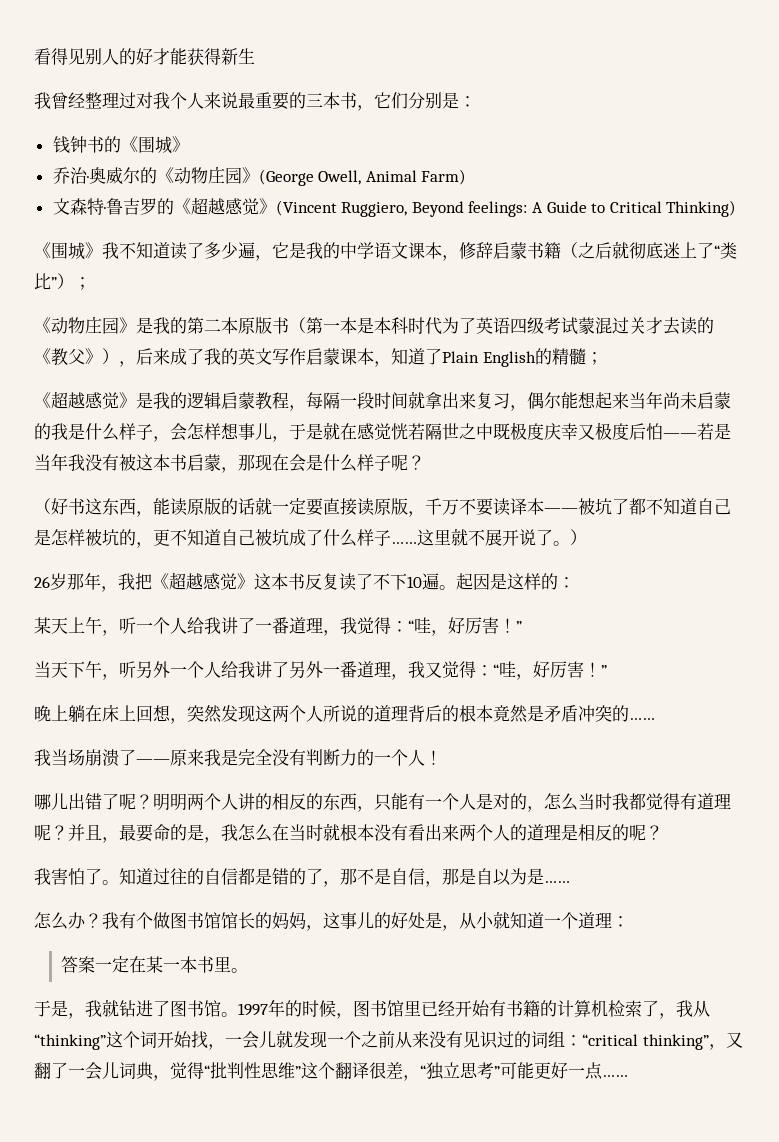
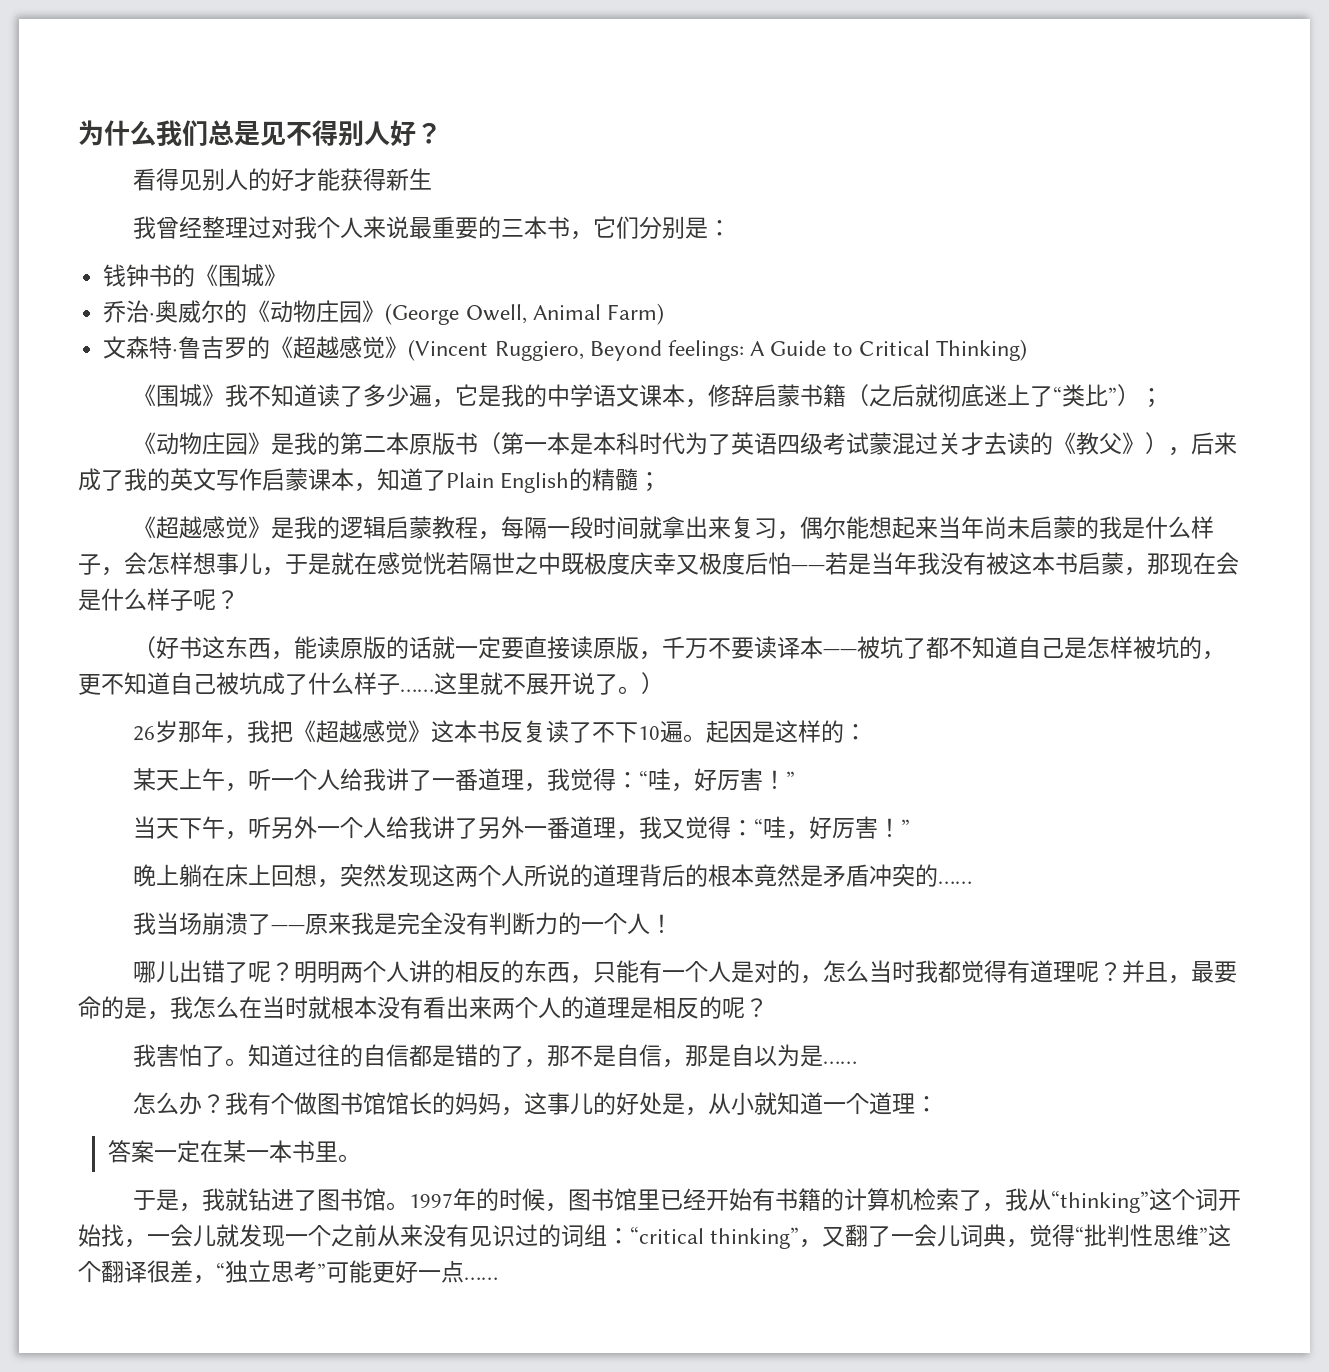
+ 为什么我们总是见不得别人好？

